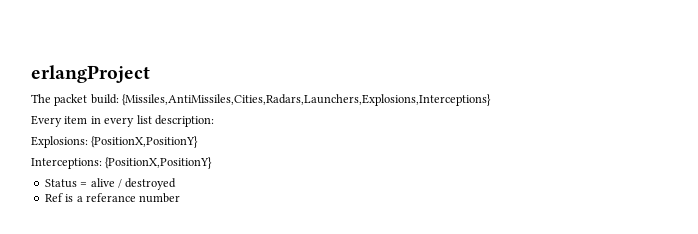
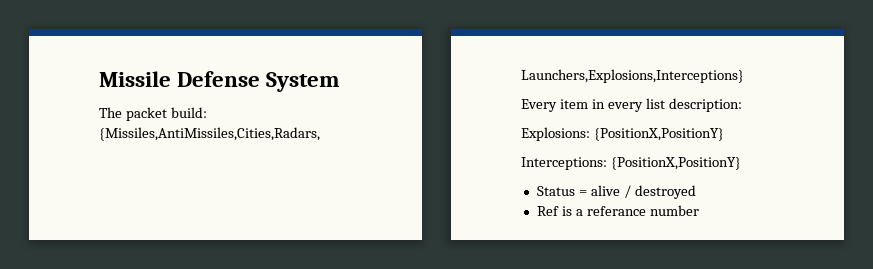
- erlangProject
+ Missile Defense System

